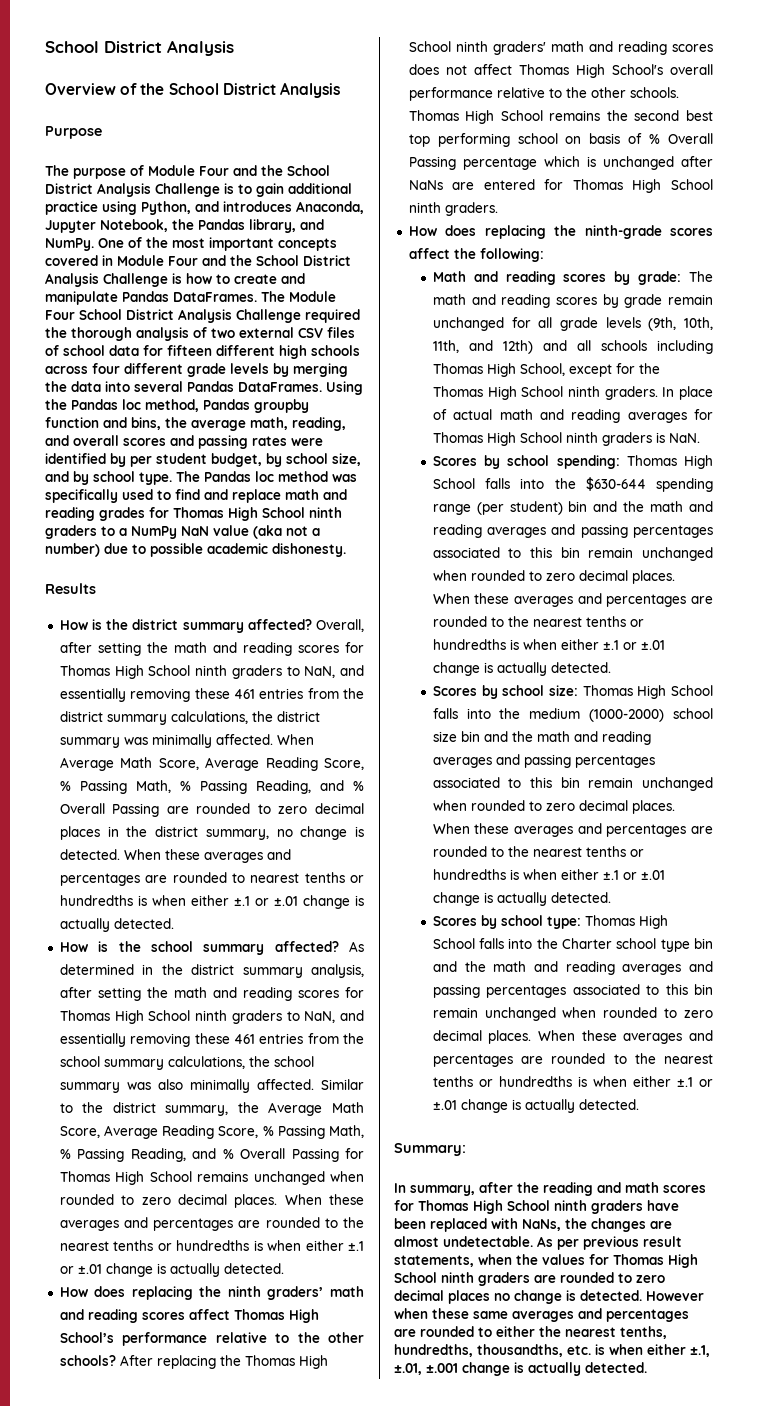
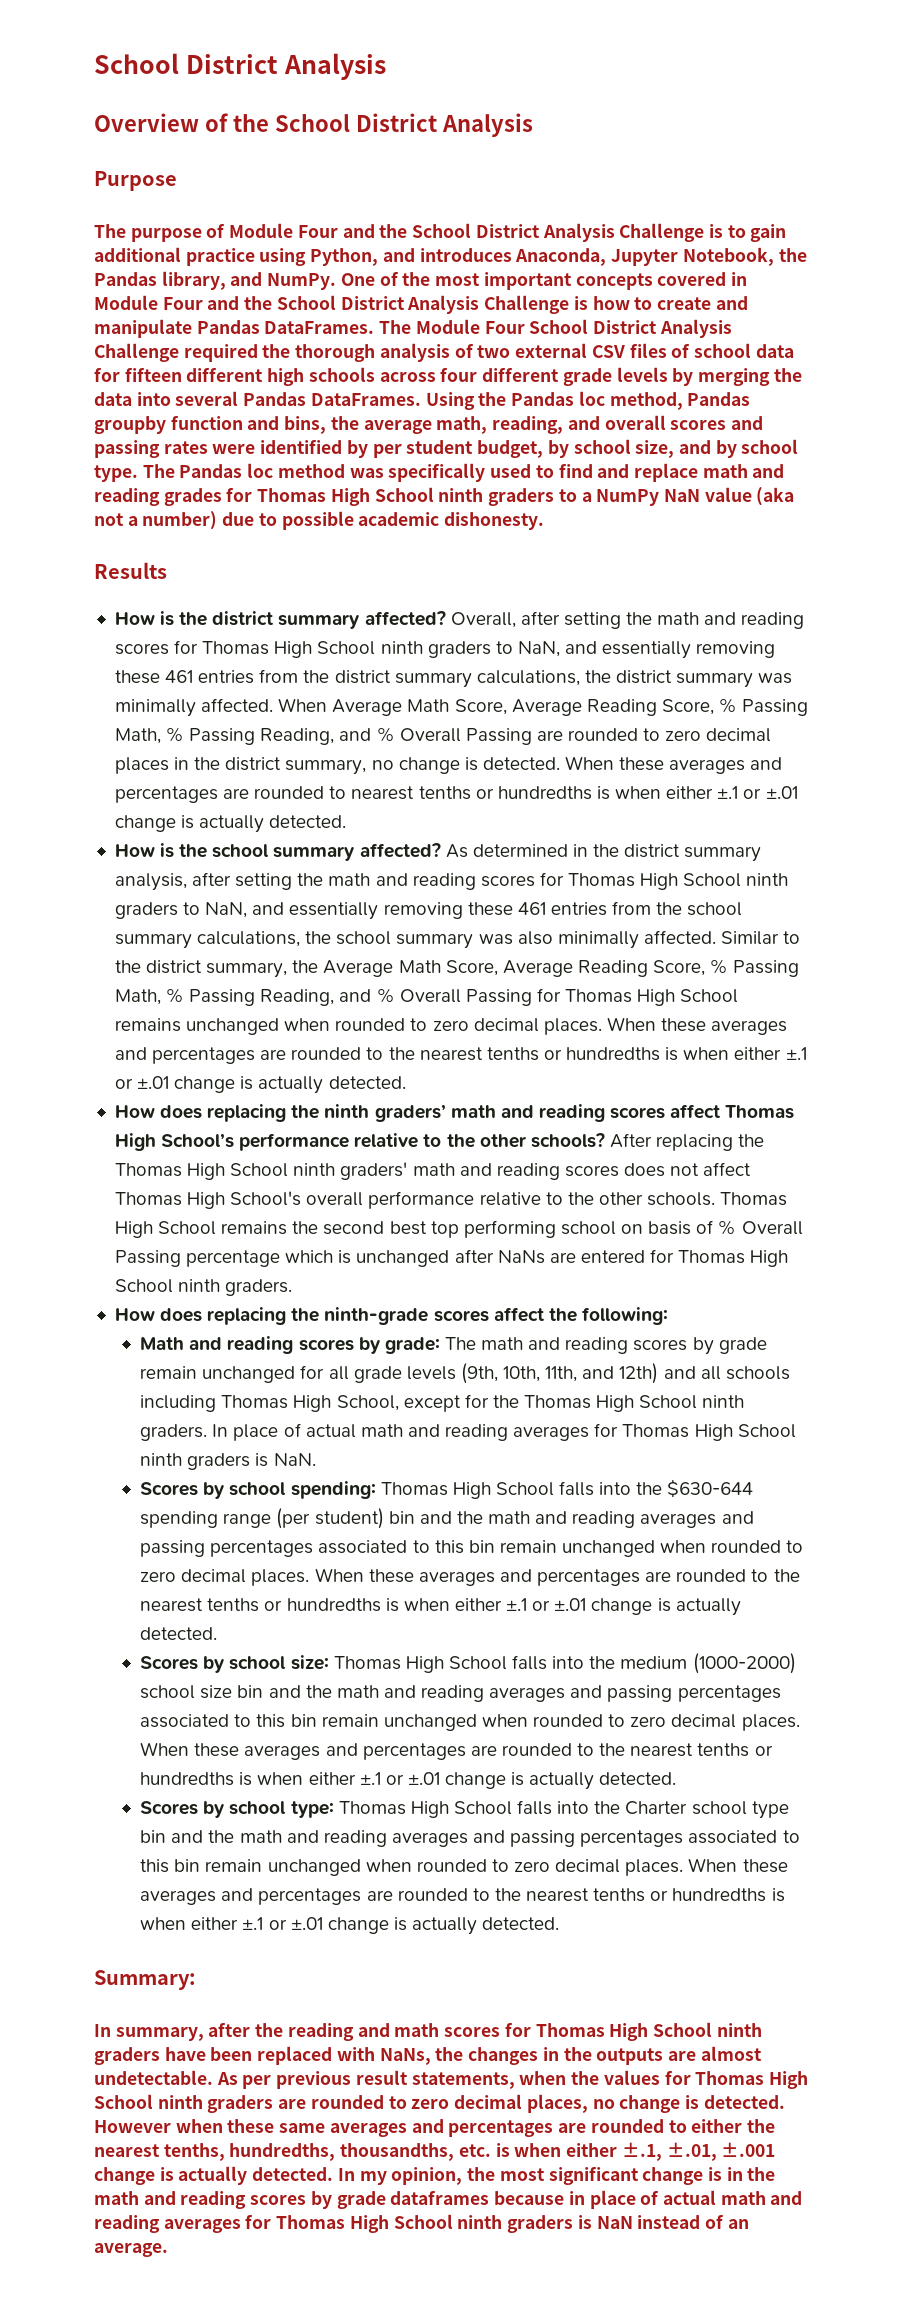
- In summary, after the reading and math scores for Thomas High School ninth graders have been replaced with NaNs, the changes are almost undetectable.
+ In summary, after the reading and math scores for Thomas High School ninth graders have been replaced with NaNs, the changes in the outputs are almost undetectable.
- As per previous result statements, when the values for Thomas High School ninth graders are rounded to zero decimal places no change is detected.
+ As per previous result statements, when the values for Thomas High School ninth graders are rounded to zero decimal places, no change is detected.
+ In my opinion, the most significant change is in the math and reading scores by grade dataframes because in place of actual math and reading averages for Thomas High School ninth graders is NaN instead of an average.

